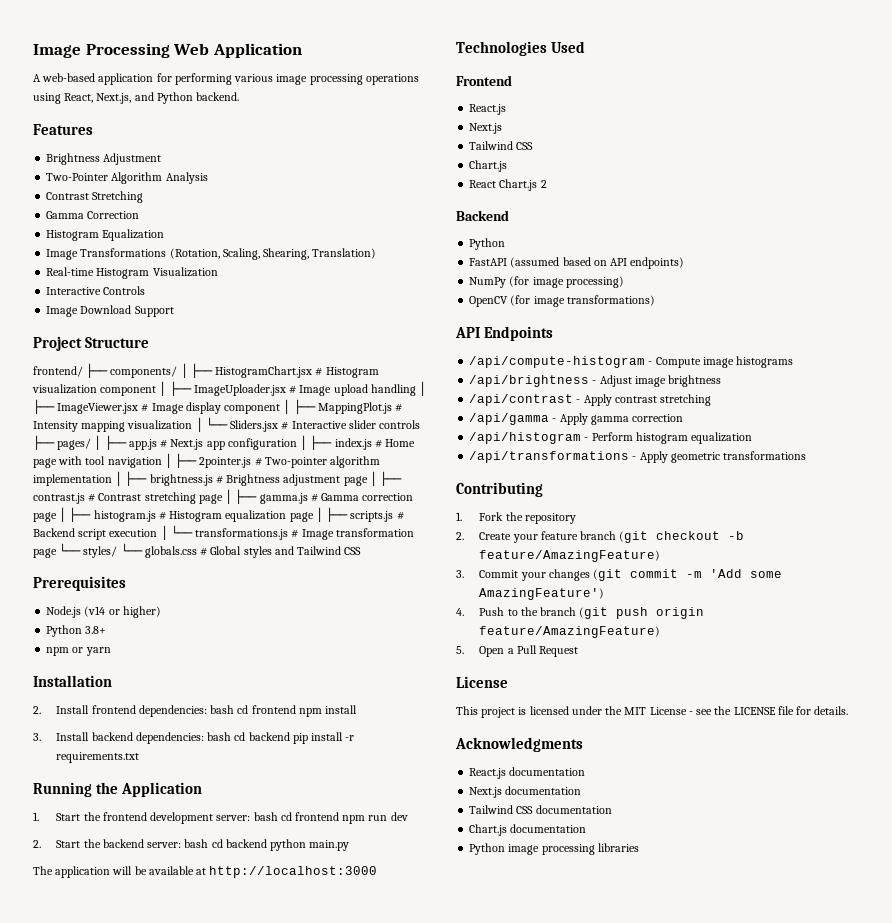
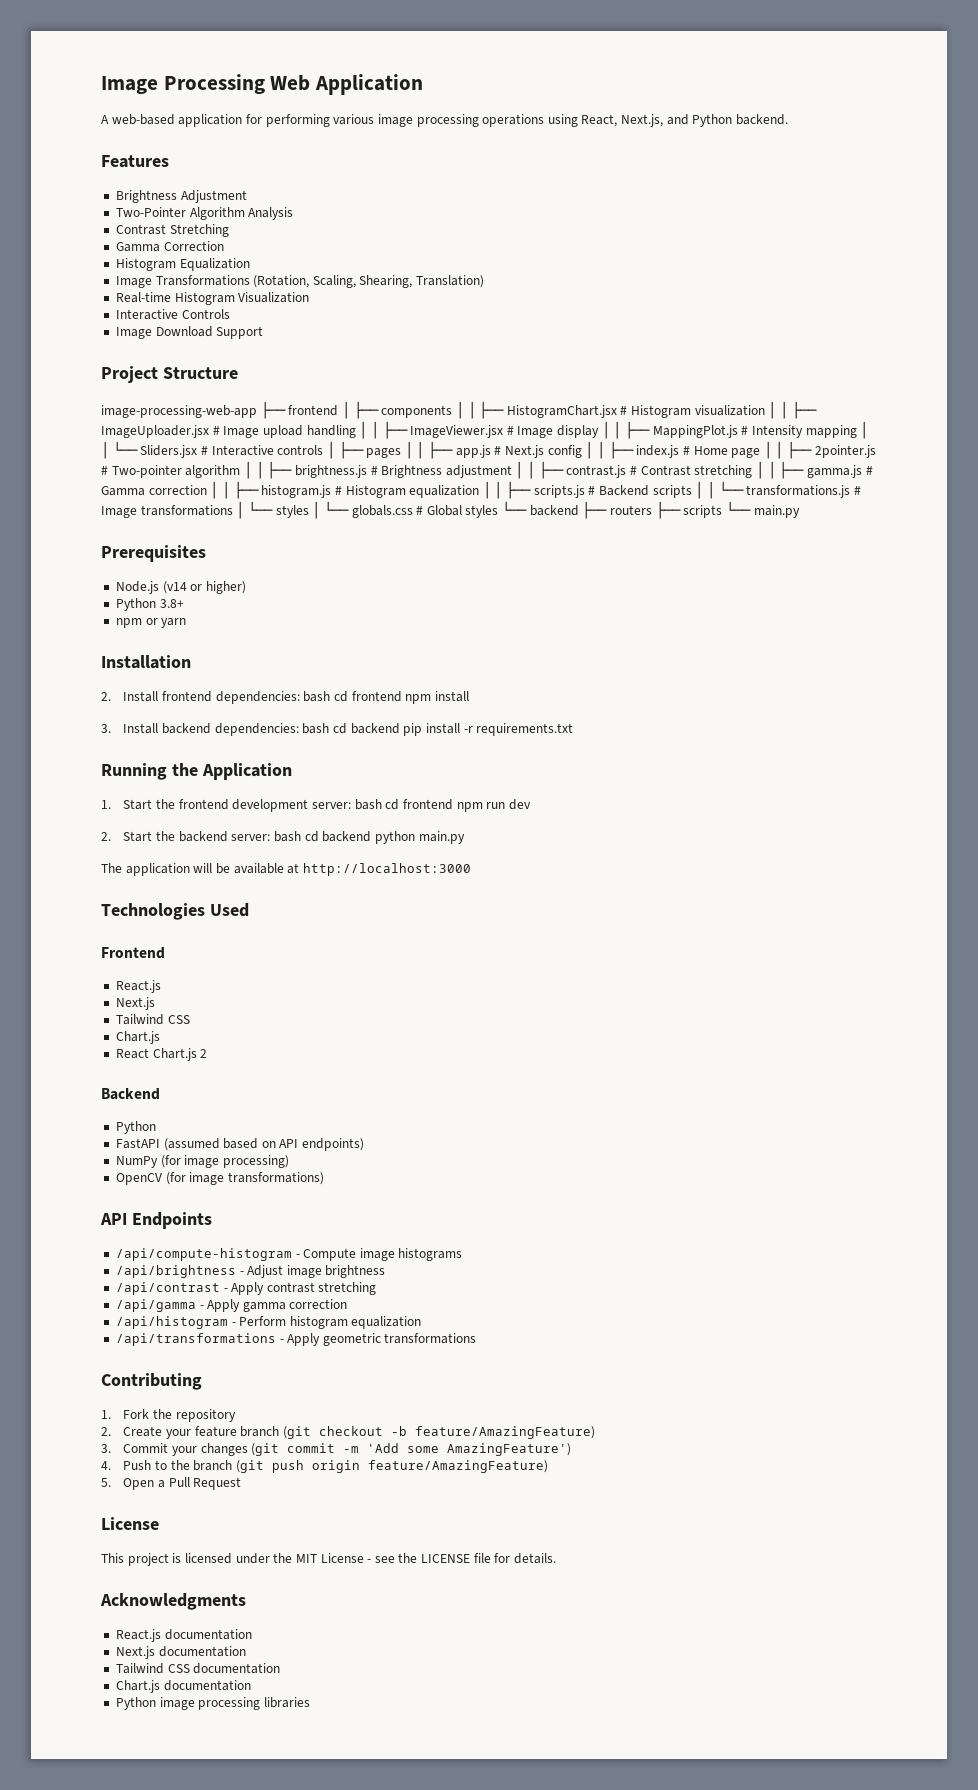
- frontend/ ├── components/ │ ├── HistogramChart.jsx # Histogram visualization component │ ├── ImageUploader.jsx # Image upload handling │ ├── ImageViewer.jsx # Image display component │ ├── MappingPlot.js # Intensity mapping visualization │ └── Sliders.jsx # Interactive slider controls ├── pages/ │ ├── app.js # Next.js app configuration │ ├── index.js # Home page with tool navigation │ ├── 2pointer.js # Two-pointer algorithm implementation │ ├── brightness.js # Brightness adjustment page │ ├── contrast.js # Contrast stretching page │ ├── gamma.js # Gamma correction page │ ├── histogram.js # Histogram equalization page │ ├── scripts.js # Backend script execution │ └── transformations.js # Image transformation page └── styles/ └── globals.css # Global styles and Tailwind CSS
+ image-processing-web-app ├── frontend │ ├── components │ │ ├── HistogramChart.jsx # Histogram visualization │ │ ├── ImageUploader.jsx # Image upload handling │ │ ├── ImageViewer.jsx # Image display │ │ ├── MappingPlot.js # Intensity mapping │ │ └── Sliders.jsx # Interactive controls │ ├── pages │ │ ├── app.js # Next.js config │ │ ├── index.js # Home page │ │ ├── 2pointer.js # Two-pointer algorithm │ │ ├── brightness.js # Brightness adjustment │ │ ├── contrast.js # Contrast stretching │ │ ├── gamma.js # Gamma correction │ │ ├── histogram.js # Histogram equalization │ │ ├── scripts.js # Backend scripts │ │ └── transformations.js # Image transformations │ └── styles │ └── globals.css # Global styles └── backend ├── routers ├── scripts └── main.py

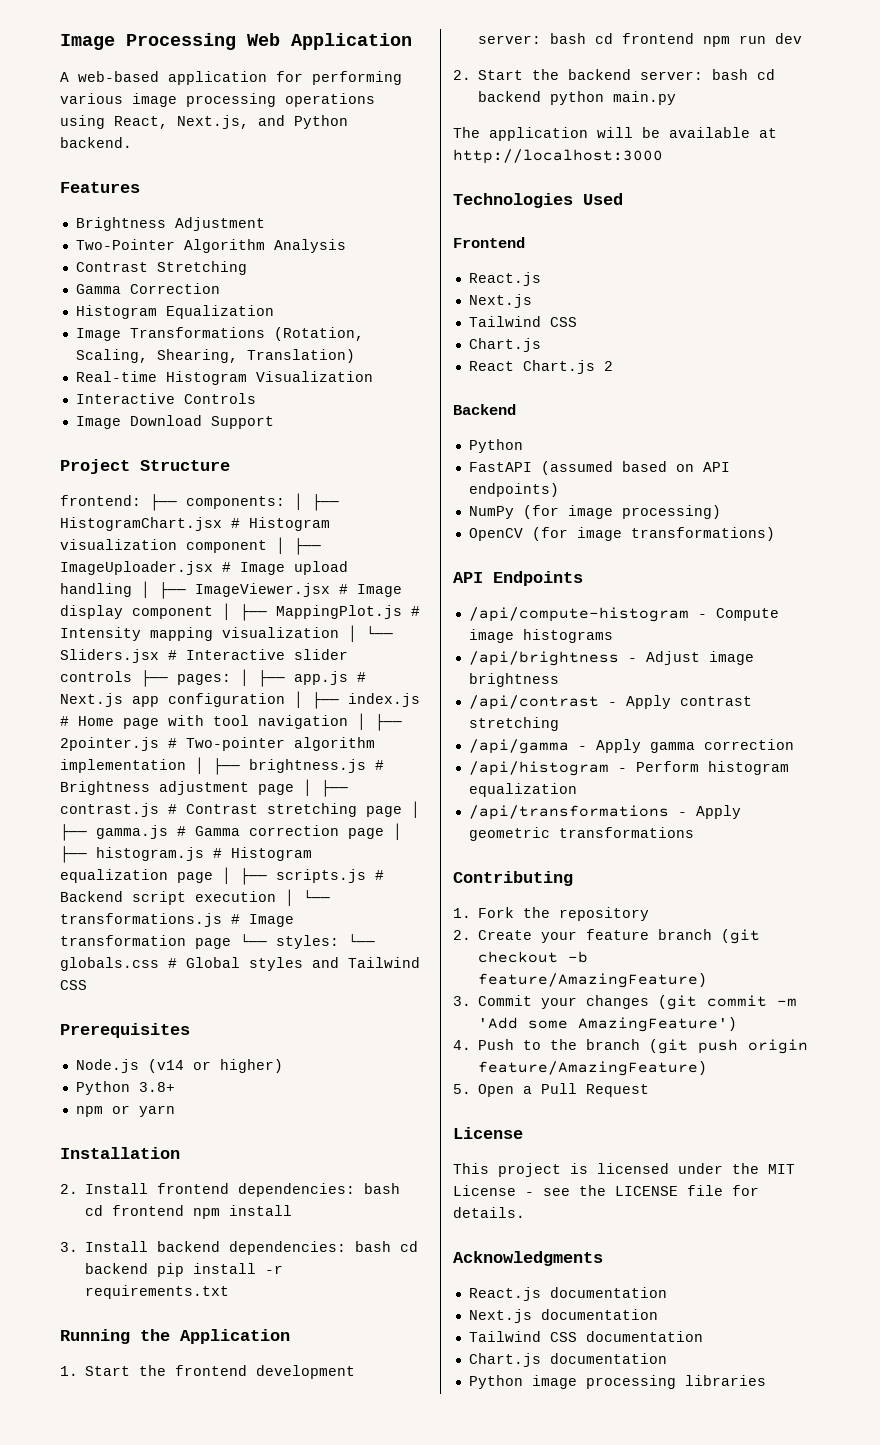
- image-processing-web-app ├── frontend │ ├── components │ │ ├── HistogramChart.jsx # Histogram visualization │ │ ├── ImageUploader.jsx # Image upload handling │ │ ├── ImageViewer.jsx # Image display │ │ ├── MappingPlot.js # Intensity mapping │ │ └── Sliders.jsx # Interactive controls │ ├── pages │ │ ├── app.js # Next.js config │ │ ├── index.js # Home page │ │ ├── 2pointer.js # Two-pointer algorithm │ │ ├── brightness.js # Brightness adjustment │ │ ├── contrast.js # Contrast stretching │ │ ├── gamma.js # Gamma correction │ │ ├── histogram.js # Histogram equalization │ │ ├── scripts.js # Backend scripts │ │ └── transformations.js # Image transformations │ └── styles │ └── globals.css # Global styles └── backend ├── routers ├── scripts └── main.py
+ frontend: ├── components: │ ├── HistogramChart.jsx # Histogram visualization component │ ├── ImageUploader.jsx # Image upload handling │ ├── ImageViewer.jsx # Image display component │ ├── MappingPlot.js # Intensity mapping visualization │ └── Sliders.jsx # Interactive slider controls ├── pages: │ ├── app.js # Next.js app configuration │ ├── index.js # Home page with tool navigation │ ├── 2pointer.js # Two-pointer algorithm implementation │ ├── brightness.js # Brightness adjustment page │ ├── contrast.js # Contrast stretching page │ ├── gamma.js # Gamma correction page │ ├── histogram.js # Histogram equalization page │ ├── scripts.js # Backend script execution │ └── transformations.js # Image transformation page └── styles: └── globals.css # Global styles and Tailwind CSS

